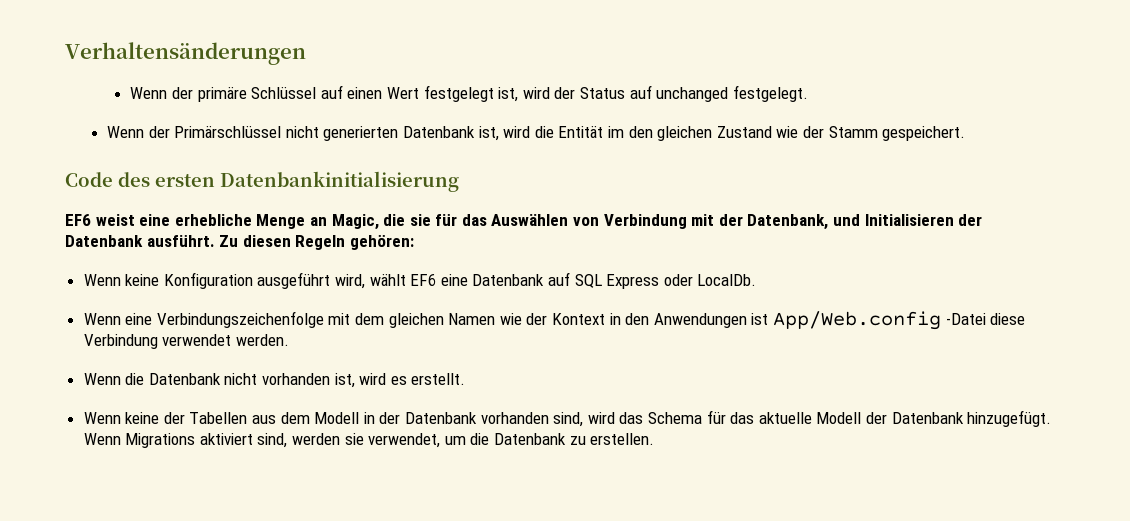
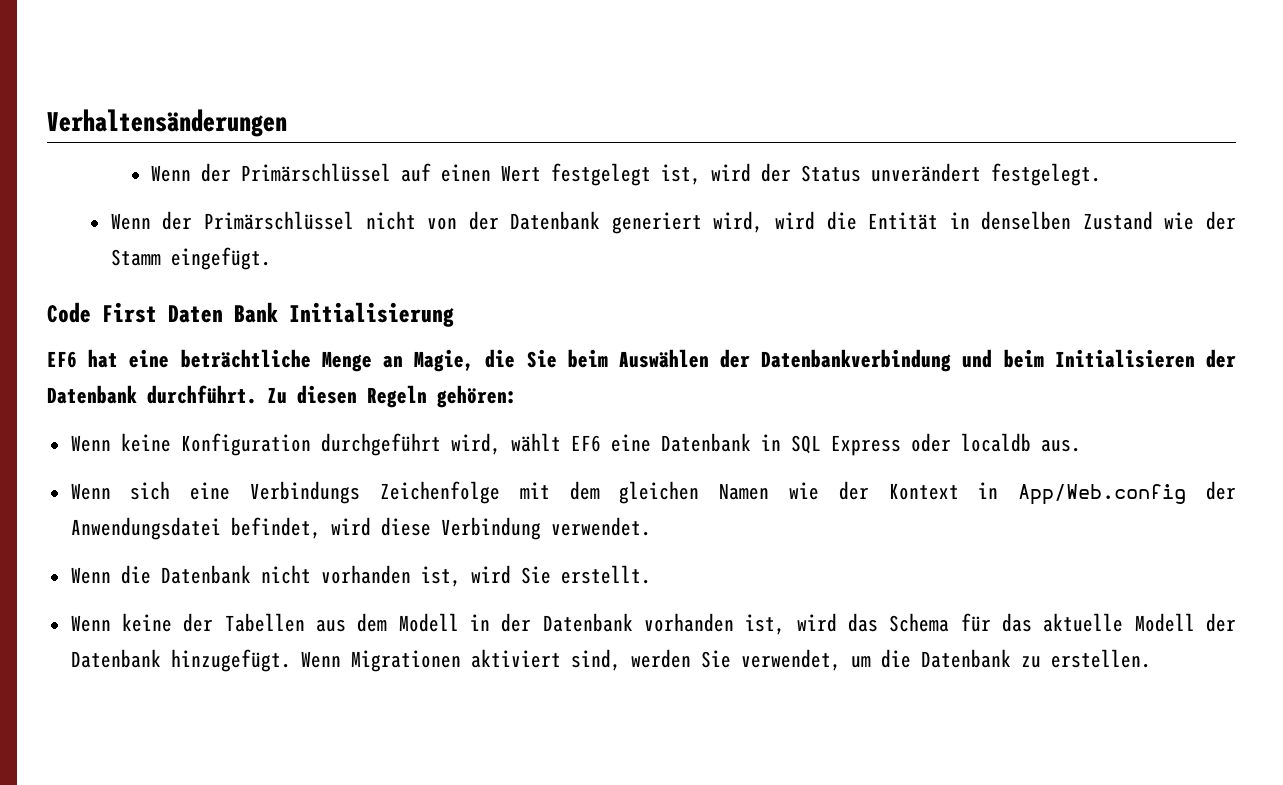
- Wenn der primäre Schlüssel auf einen Wert festgelegt ist, wird der Status auf unchanged festgelegt.
+ Wenn der Primärschlüssel auf einen Wert festgelegt ist, wird der Status unverändert festgelegt.
- Wenn der Primärschlüssel nicht generierten Datenbank ist, wird die Entität im den gleichen Zustand wie der Stamm gespeichert.
+ Wenn der Primärschlüssel nicht von der Datenbank generiert wird, wird die Entität in denselben Zustand wie der Stamm eingefügt.
- Code des ersten Datenbankinitialisierung
- EF6 weist eine erhebliche Menge an Magic, die sie für das Auswählen von Verbindung mit der Datenbank, und Initialisieren der Datenbank ausführt.
+ Code First Daten Bank Initialisierung
+ EF6 hat eine beträchtliche Menge an Magie, die Sie beim Auswählen der Datenbankverbindung und beim Initialisieren der Datenbank durchführt.
- Wenn keine Konfiguration ausgeführt wird, wählt EF6 eine Datenbank auf SQL Express oder LocalDb.
- Wenn eine Verbindungszeichenfolge mit dem gleichen Namen wie der Kontext in den Anwendungen ist App/Web.config -Datei diese Verbindung verwendet werden.
+ Wenn keine Konfiguration durchgeführt wird, wählt EF6 eine Datenbank in SQL Express oder localdb aus.
+ Wenn sich eine Verbindungs Zeichenfolge mit dem gleichen Namen wie der Kontext in App/Web.config der Anwendungsdatei befindet, wird diese Verbindung verwendet.
- Wenn die Datenbank nicht vorhanden ist, wird es erstellt.
+ Wenn die Datenbank nicht vorhanden ist, wird Sie erstellt.
- Wenn keine der Tabellen aus dem Modell in der Datenbank vorhanden sind, wird das Schema für das aktuelle Modell der Datenbank hinzugefügt.
+ Wenn keine der Tabellen aus dem Modell in der Datenbank vorhanden ist, wird das Schema für das aktuelle Modell der Datenbank hinzugefügt.
- Wenn Migrations aktiviert sind, werden sie verwendet, um die Datenbank zu erstellen.
+ Wenn Migrationen aktiviert sind, werden Sie verwendet, um die Datenbank zu erstellen.

